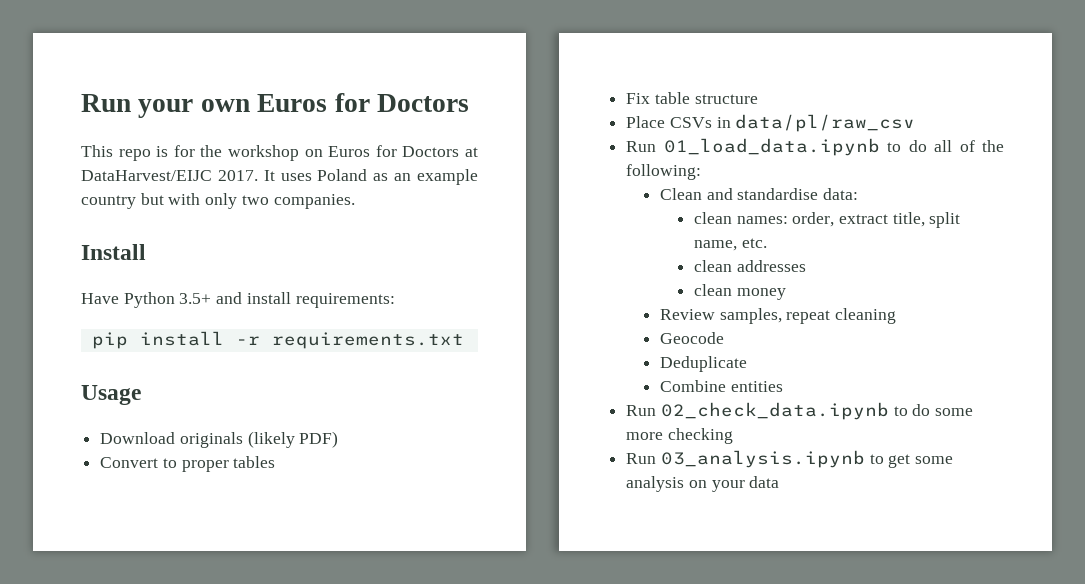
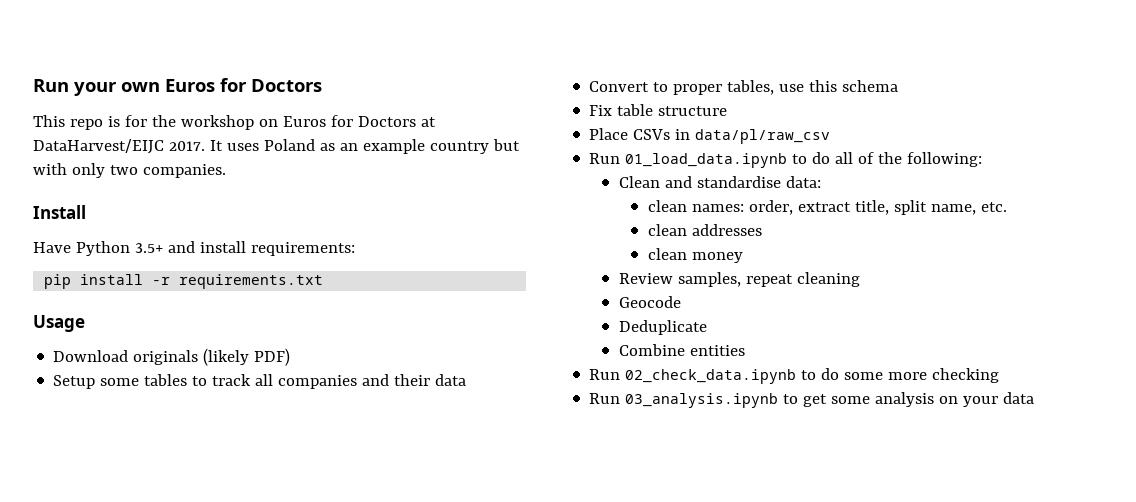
+ Setup some tables to track all companies and their data
- Convert to proper tables
+ Convert to proper tables, use this schema

